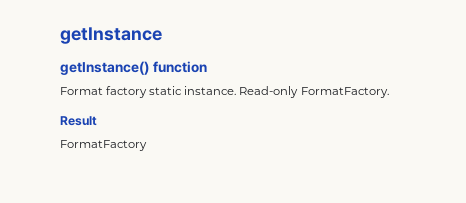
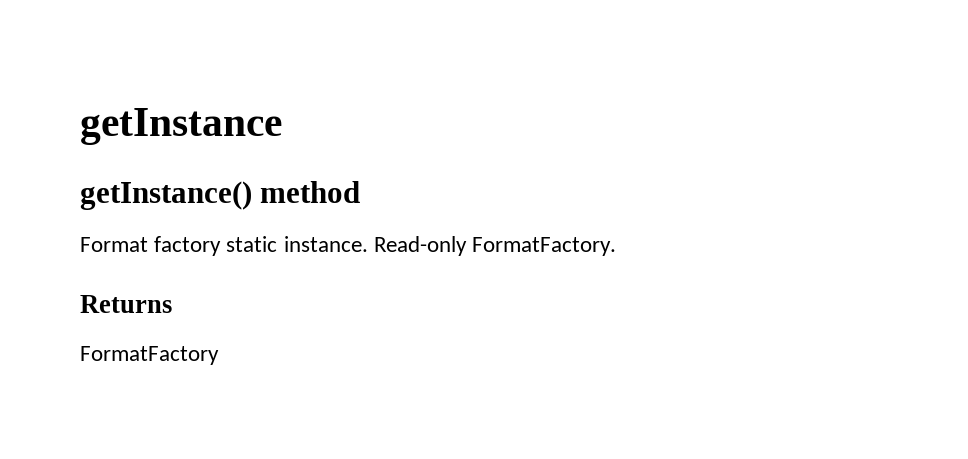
- getInstance() function
+ getInstance() method
- Result
+ Returns

